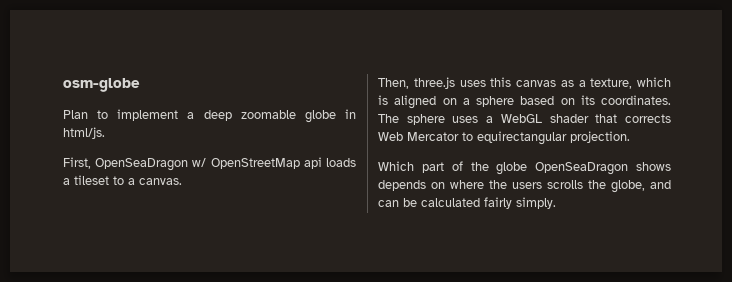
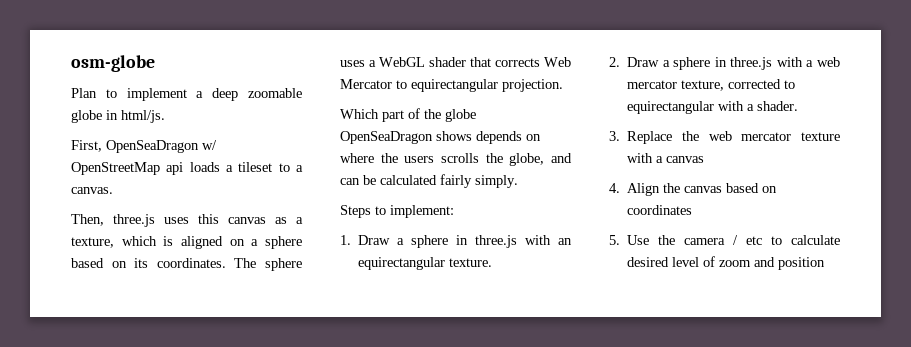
+ Steps to implement:
+ 1. Draw a sphere in three.js with an equirectangular texture.
+ 2. Draw a sphere in three.js with a web mercator texture, corrected to equirectangular with a shader.
+ 3. Replace the web mercator texture with a canvas
+ 4. Align the canvas based on coordinates
+ 5. Use the camera / etc to calculate desired level of zoom and position

